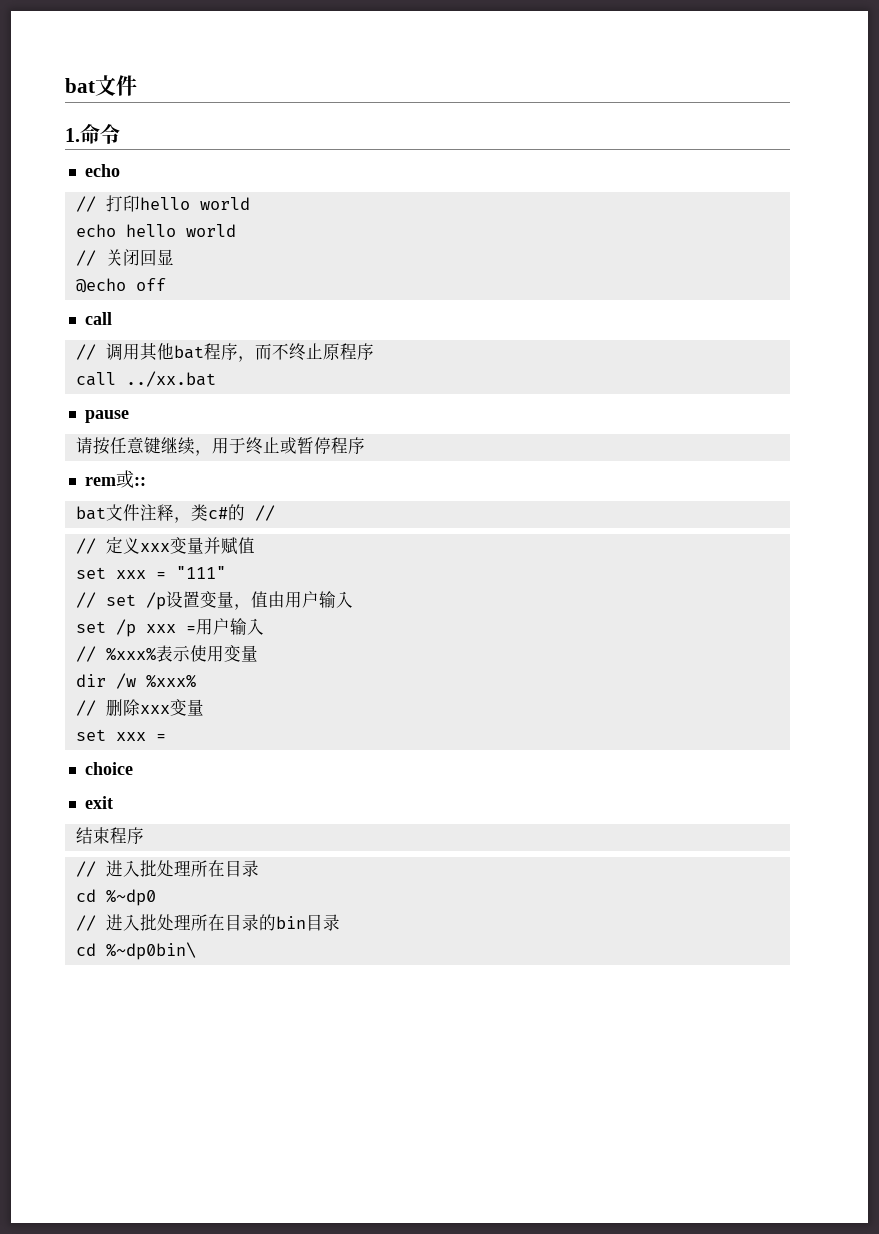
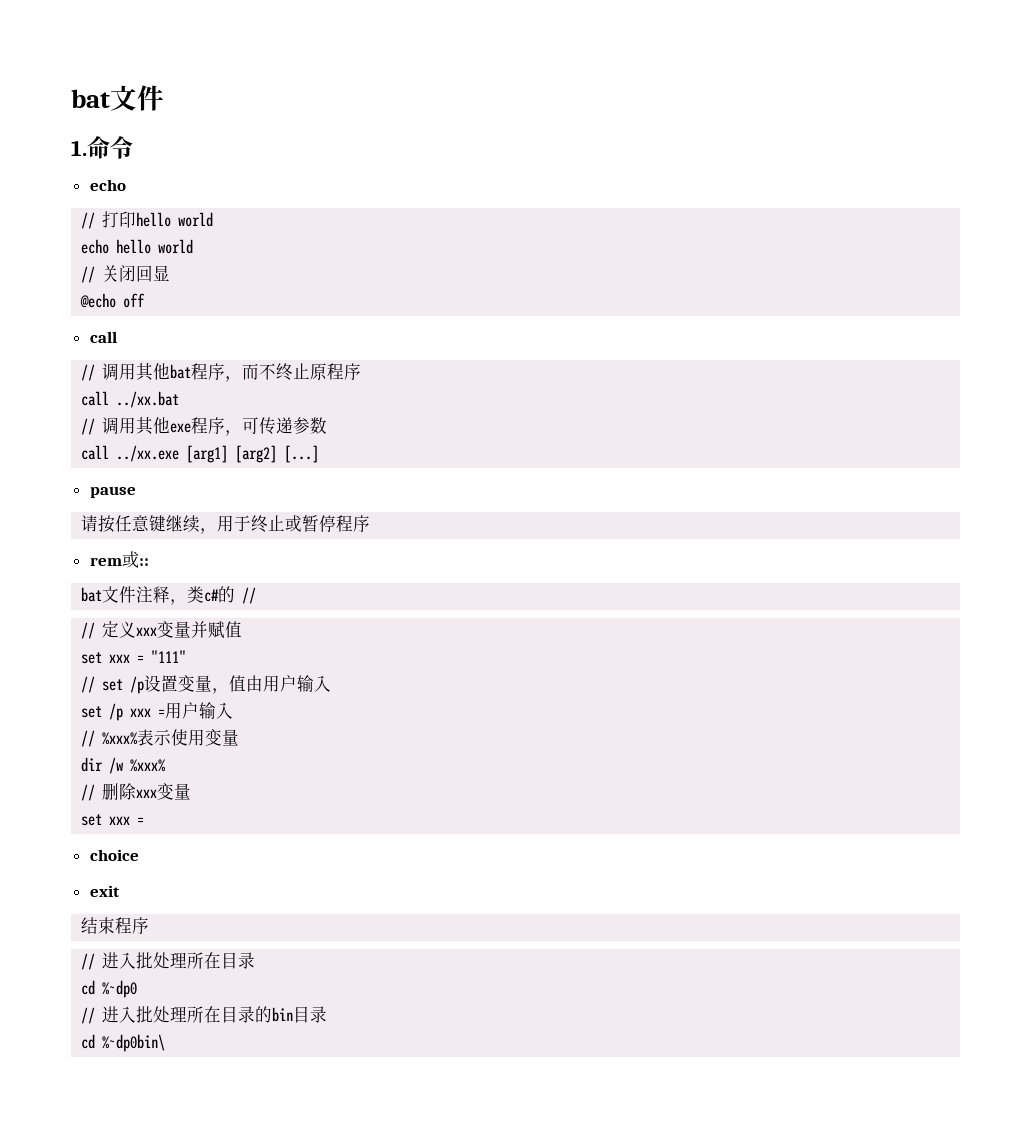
+ // 调用其他exe程序，可传递参数
+ call ../xx.exe [arg1] [arg2] [...]

